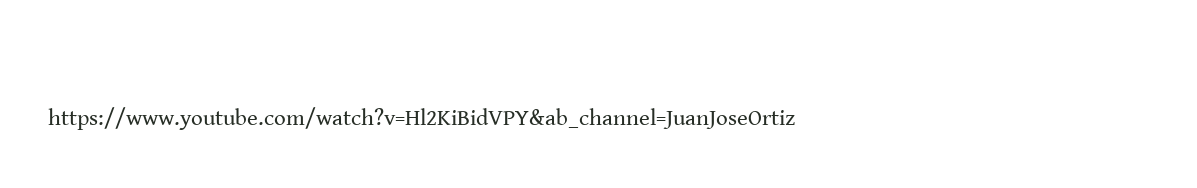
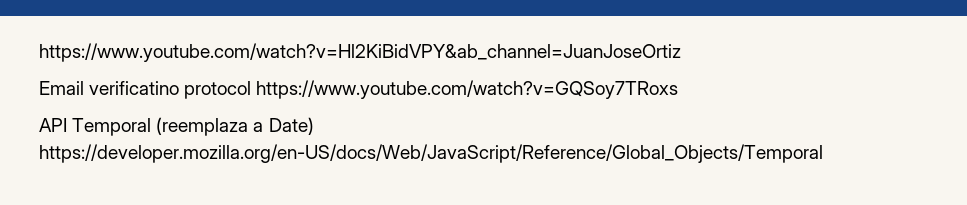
+ Email verificatino protocol https://www.youtube.com/watch?v=GQSoy7TRoxs
+ API Temporal (reemplaza a Date) https://developer.mozilla.org/en-US/docs/Web/JavaScript/Reference/Global_Objects/Temporal

